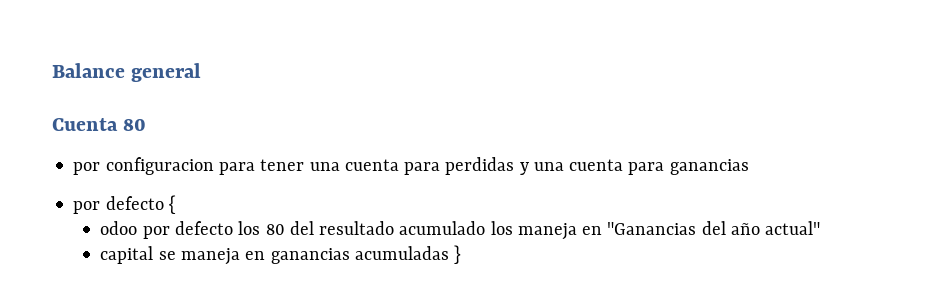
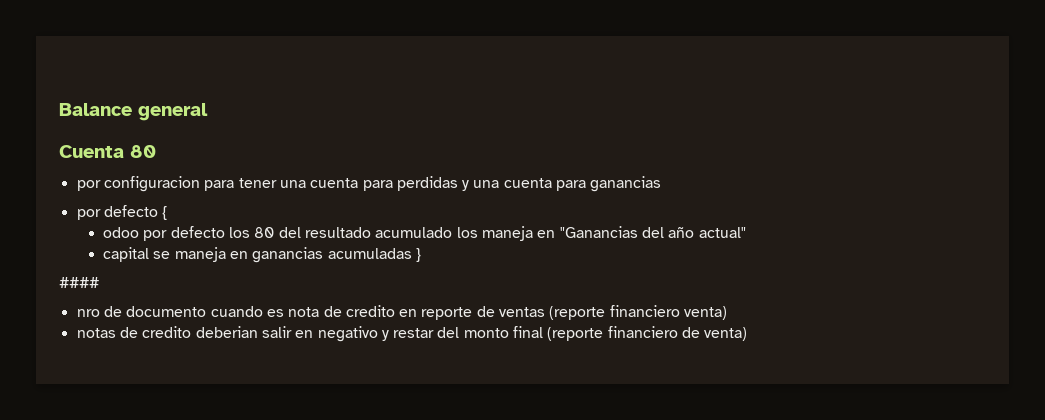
+ ####
+ nro de documento cuando es nota de credito en reporte de ventas (reporte financiero venta)
+ notas de credito deberian salir en negativo y restar del monto final (reporte financiero de venta)

